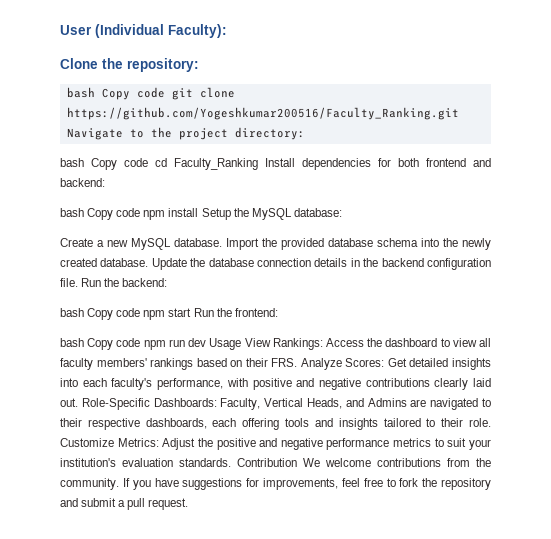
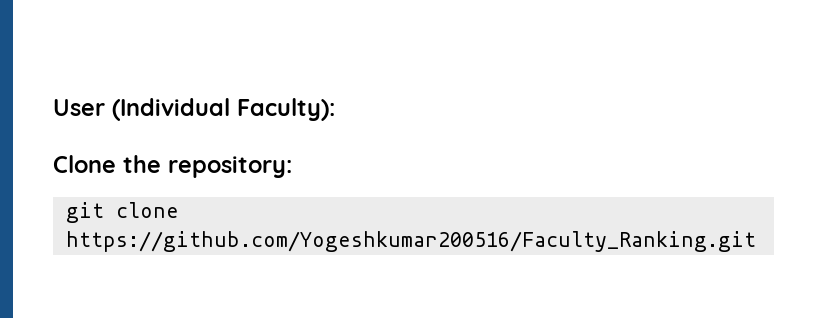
- bash Copy code git clone https://github.com/Yogeshkumar200516/Faculty_Ranking.git Navigate to the project directory:
- bash Copy code cd Faculty_Ranking Install dependencies for both frontend and backend:
- bash Copy code npm install Setup the MySQL database:
- Create a new MySQL database. Import the provided database schema into the newly created database. Update the database connection details in the backend configuration file. Run the backend:
- bash Copy code npm start Run the frontend:
- bash Copy code npm run dev Usage View Rankings: Access the dashboard to view all faculty members' rankings based on their FRS. Analyze Scores: Get detailed insights into each faculty's performance, with positive and negative contributions clearly laid out. Role-Specific Dashboards: Faculty, Vertical Heads, and Admins are navigated to their respective dashboards, each offering tools and insights tailored to their role. Customize Metrics: Adjust the positive and negative performance metrics to suit your institution's evaluation standards. Contribution We welcome contributions from the community. If you have suggestions for improvements, feel free to fork the repository and submit a pull request.
+ git clone https://github.com/Yogeshkumar200516/Faculty_Ranking.git

